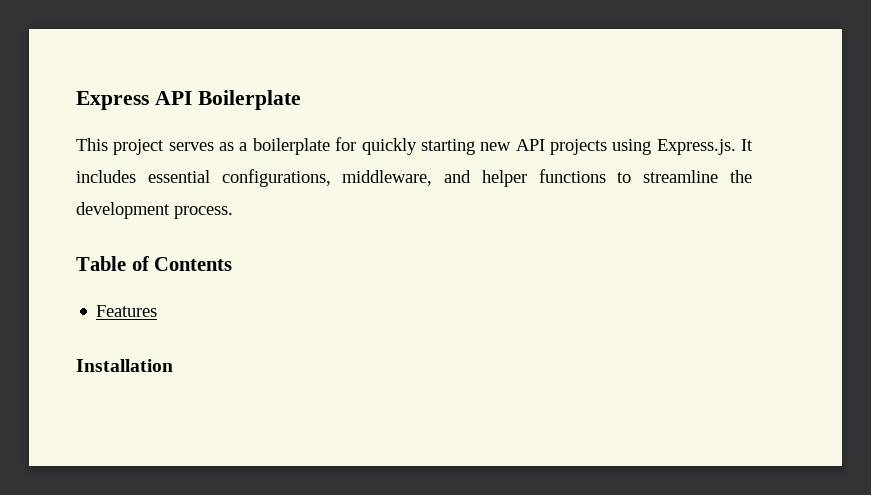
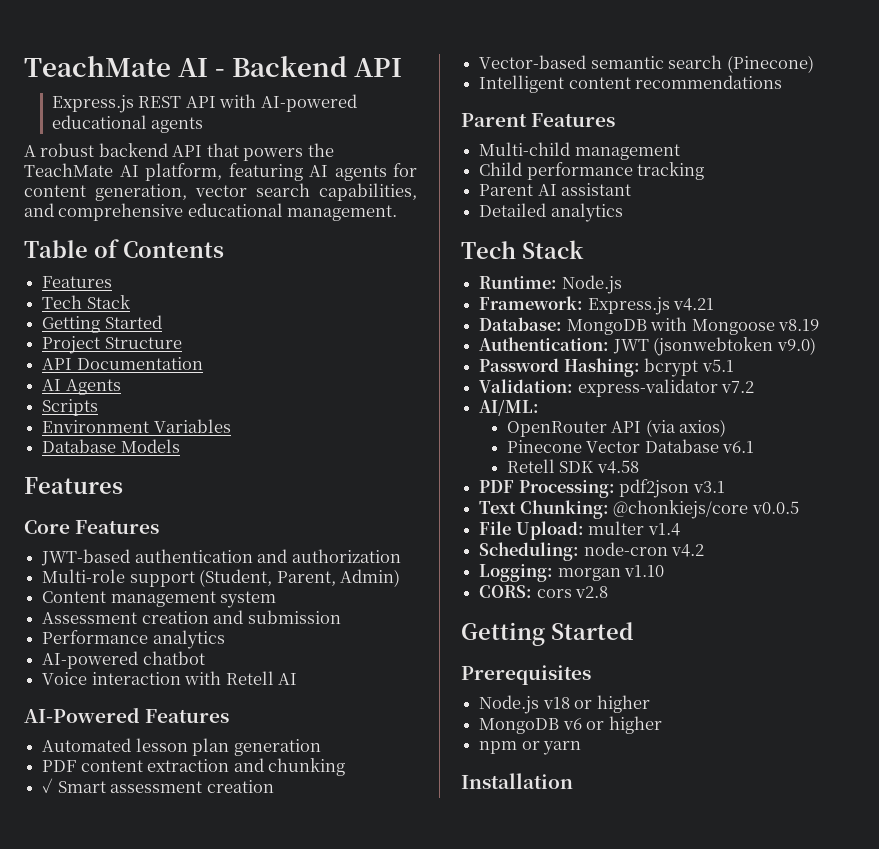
- Express API Boilerplate
- This project serves as a boilerplate for quickly starting new API projects using Express.js. It includes essential configurations, middleware, and helper functions to streamline the development process.
+ TeachMate AI - Backend API
+ Express.js REST API with AI-powered educational agents
+ A robust backend API that powers the TeachMate AI platform, featuring AI agents for content generation, vector search capabilities, and comprehensive educational management.
  Table of Contents
  Features
+ Tech Stack
+ Getting Started
+ Project Structure
+ API Documentation
+ AI Agents
+ Scripts
+ Environment Variables
+ Database Models
+ Features
+ Core Features
+ JWT-based authentication and authorization
+ Multi-role support (Student, Parent, Admin)
+ Content management system
+ Assessment creation and submission
+ Performance analytics
+ AI-powered chatbot
+ Voice interaction with Retell AI
+ AI-Powered Features
+ Automated lesson plan generation
+ PDF content extraction and chunking
+ ✓ Smart assessment creation
+ Vector-based semantic search (Pinecone)
+ Intelligent content recommendations
+ Parent Features
+ Multi-child management
+ Child performance tracking
+ Parent AI assistant
+ Detailed analytics
+ Tech Stack
+ Runtime: Node.js
+ Framework: Express.js v4.21
+ Database: MongoDB with Mongoose v8.19
+ Authentication: JWT (jsonwebtoken v9.0)
+ Password Hashing: bcrypt v5.1
+ Validation: express-validator v7.2
+ AI/ML:
+ OpenRouter API (via axios)
+ Pinecone Vector Database v6.1
+ Retell SDK v4.58
+ PDF Processing: pdf2json v3.1
+ Text Chunking: @chonkiejs/core v0.0.5
+ File Upload: multer v1.4
+ Scheduling: node-cron v4.2
+ Logging: morgan v1.10
+ CORS: cors v2.8
+ Getting Started
+ Prerequisites
+ Node.js v18 or higher
+ MongoDB v6 or higher
+ npm or yarn

